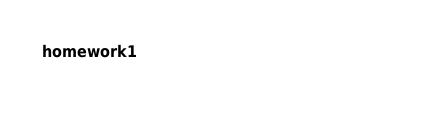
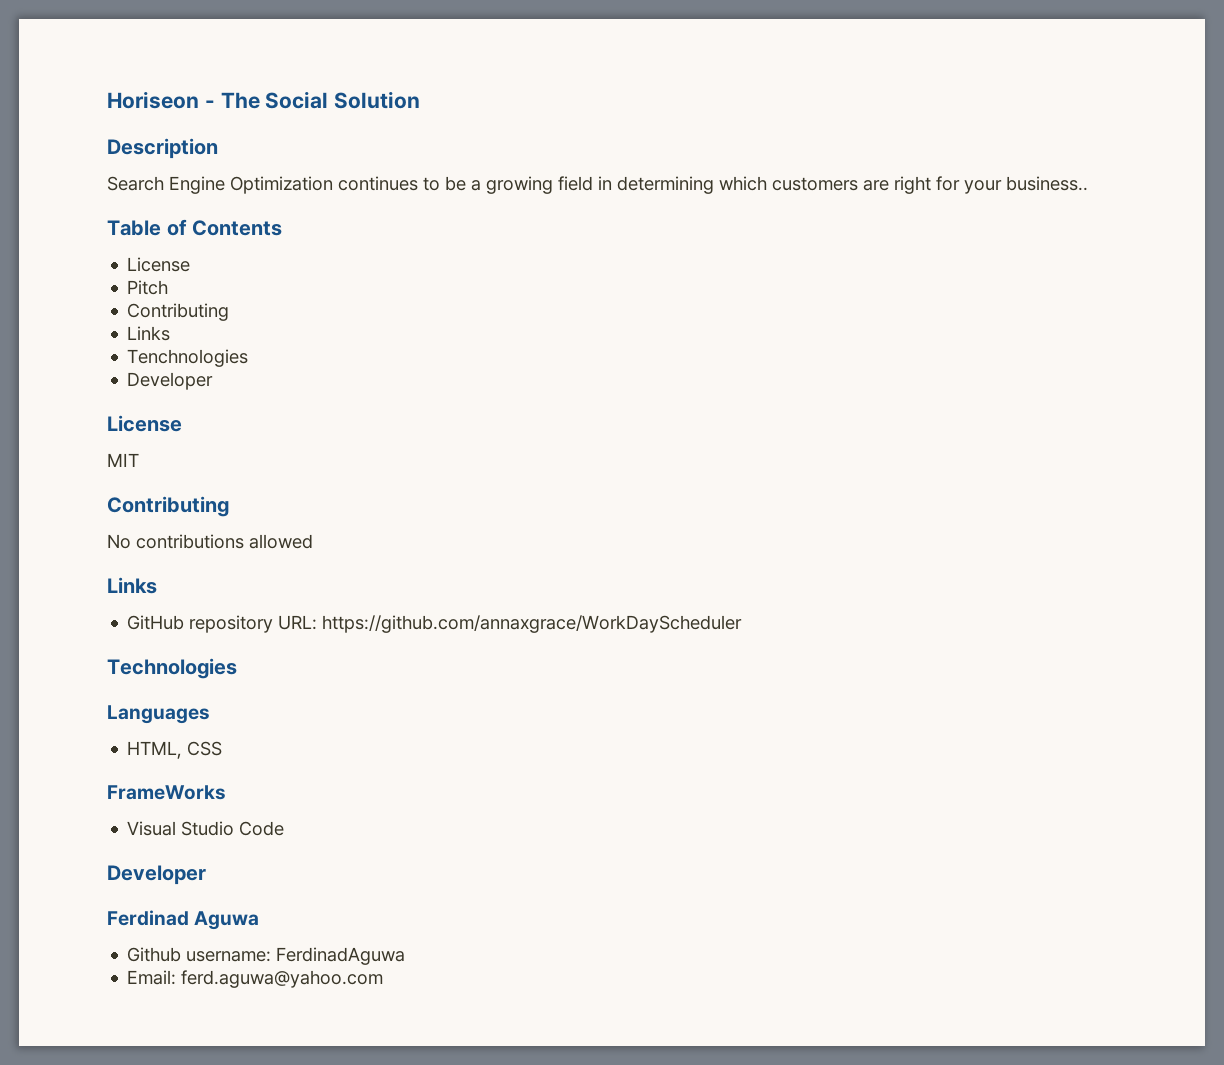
- homework1
+ Horiseon - The Social Solution
+ Description
+ Search Engine Optimization continues to be a growing field in determining which customers are right for your business..
+ Table of Contents
+ License
+ Pitch
+ Contributing
+ Links
+ Tenchnologies
+ Developer
+ License
+ MIT
+ Contributing
+ No contributions allowed
+ Links
+ GitHub repository URL: https://github.com/annaxgrace/WorkDayScheduler
+ Technologies
+ Languages
+ HTML, CSS
+ FrameWorks
+ Visual Studio Code
+ Developer
+ Ferdinad Aguwa
+ Github username: FerdinadAguwa
+ Email: ferd.aguwa@yahoo.com

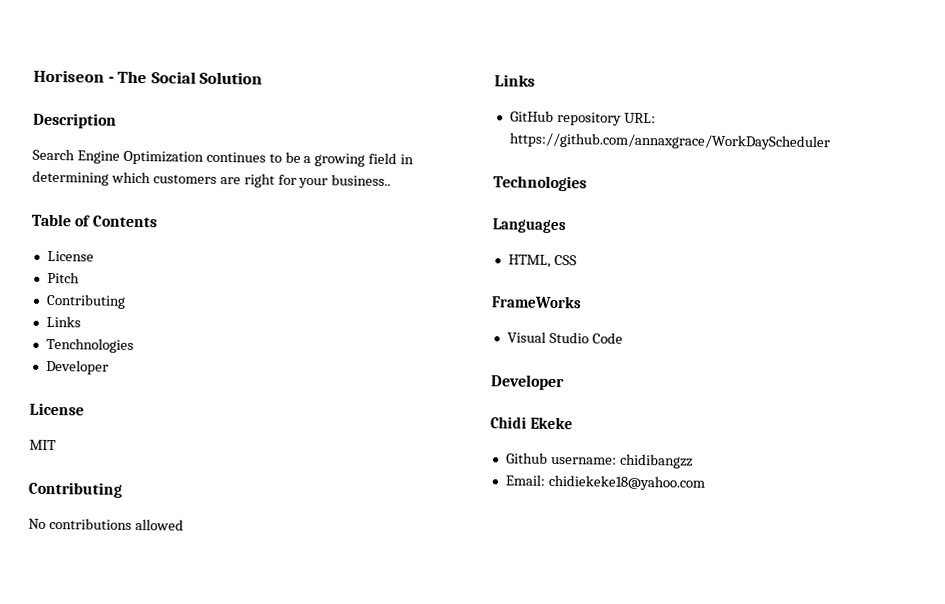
- Ferdinad Aguwa
+ Chidi Ekeke
- Github username: FerdinadAguwa
+ Github username: chidibangzz
- Email: ferd.aguwa@yahoo.com
+ Email: chidiekeke18@yahoo.com

